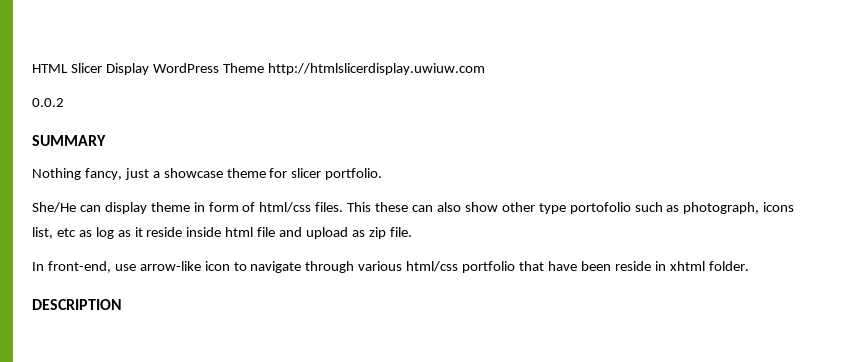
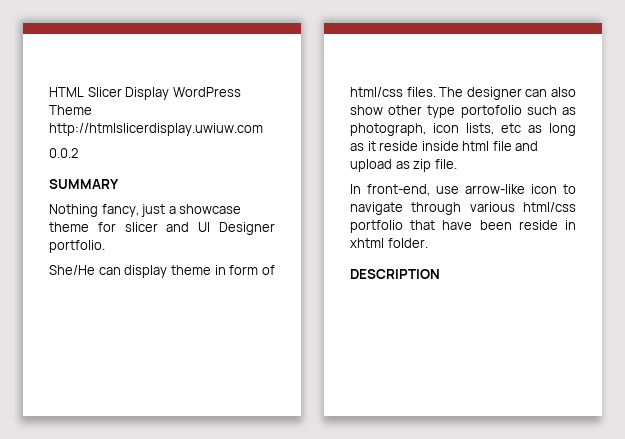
- Nothing fancy, just a showcase theme for slicer portfolio.
+ Nothing fancy, just a showcase theme for slicer and UI Designer portfolio.
- This these can also show other type portofolio such as photograph, icons list, etc as log as it reside inside html file and upload as zip file.
+ The designer can also show other type portofolio such as photograph, icon lists, etc as long as it reside inside html file and upload as zip file.

